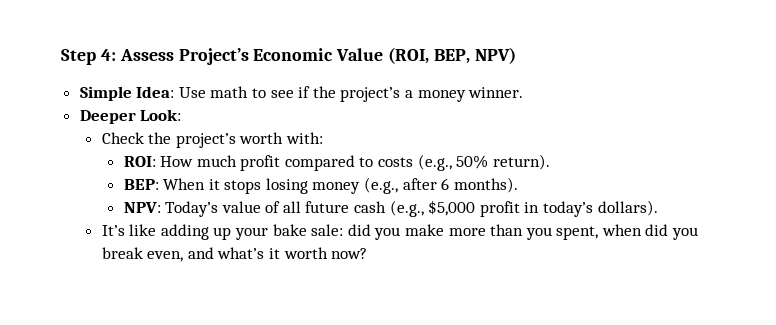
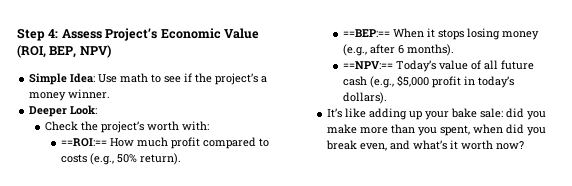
- ROI: How much profit compared to costs (e.g., 50% return).
+ ==ROI:== How much profit compared to costs (e.g., 50% return).
- BEP: When it stops losing money (e.g., after 6 months).
+ ==BEP:== When it stops losing money (e.g., after 6 months).
- NPV: Today’s value of all future cash (e.g., $5,000 profit in today’s dollars).
+ ==NPV:== Today’s value of all future cash (e.g., $5,000 profit in today’s dollars).

